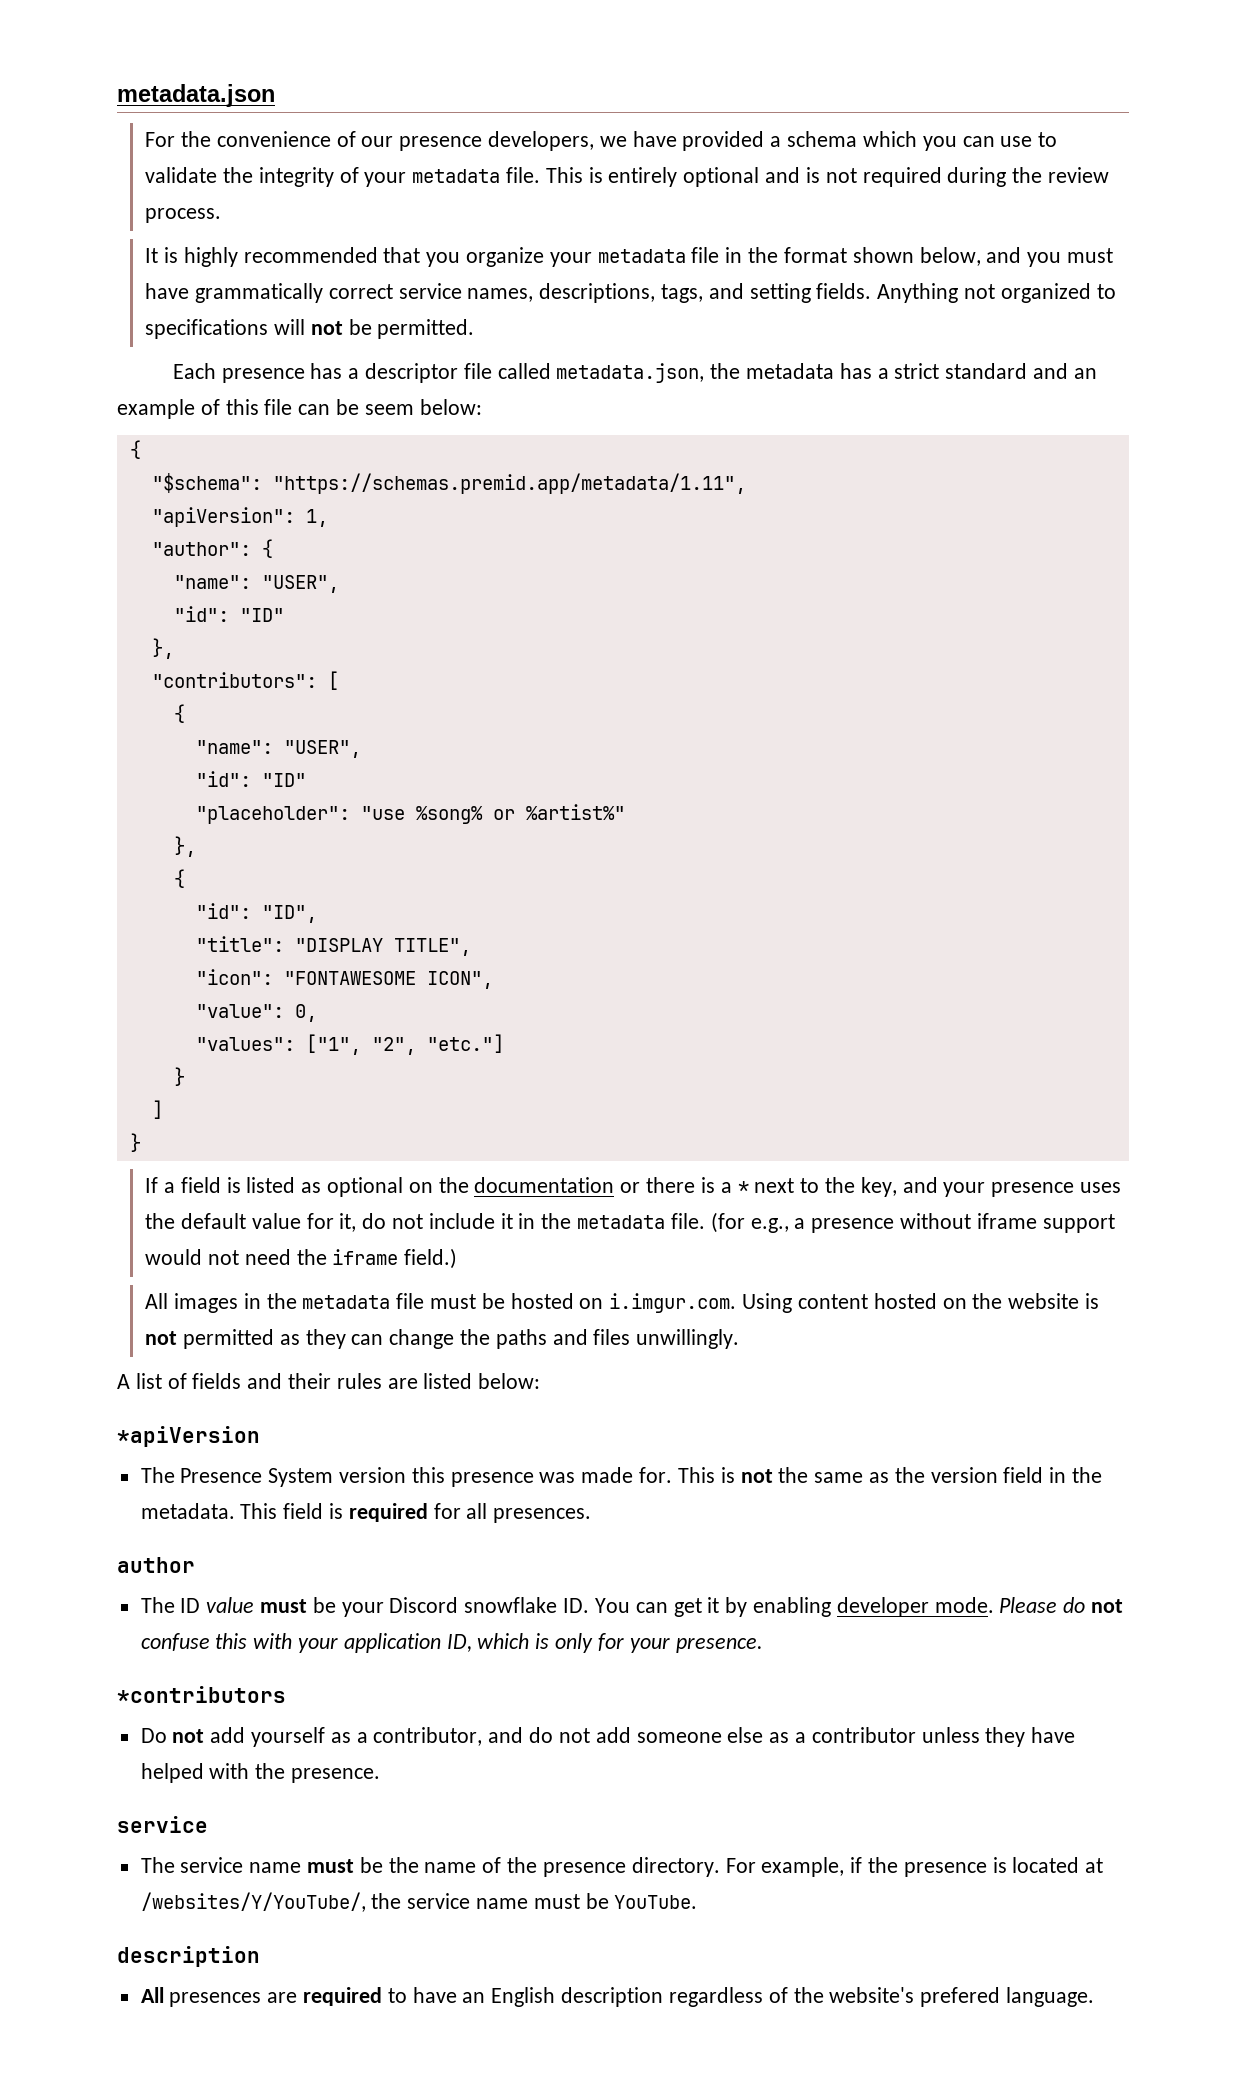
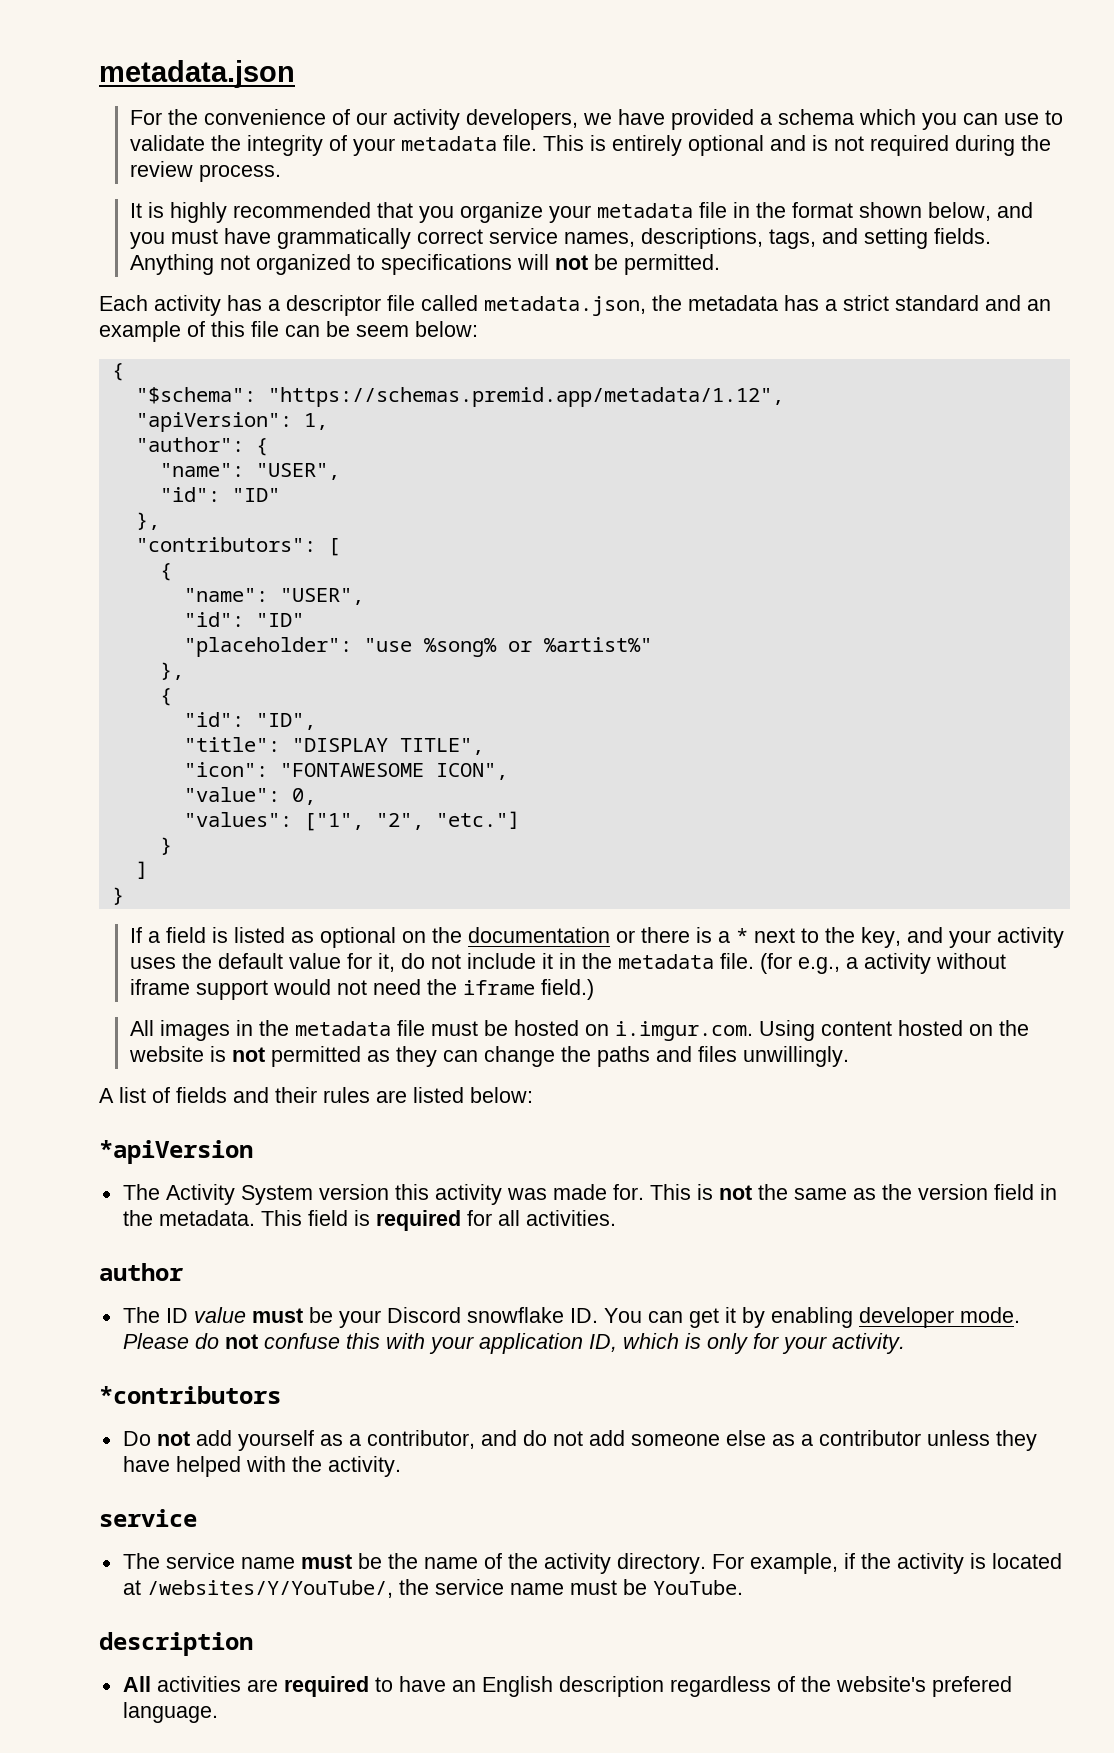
- For the convenience of our presence developers, we have provided a schema which you can use to validate the integrity of your metadata file.
+ For the convenience of our activity developers, we have provided a schema which you can use to validate the integrity of your metadata file.
- Each presence has a descriptor file called metadata.json, the metadata has a strict standard and an example of this file can be seem below:
+ Each activity has a descriptor file called metadata.json, the metadata has a strict standard and an example of this file can be seem below:
- "$schema": "https://schemas.premid.app/metadata/1.11",
+ "$schema": "https://schemas.premid.app/metadata/1.12",
- If a field is listed as optional on the documentation or there is a * next to the key, and your presence uses the default value for it, do not include it in the metadata file.
+ If a field is listed as optional on the documentation or there is a * next to the key, and your activity uses the default value for it, do not include it in the metadata file.
- (for e.g., a presence without iframe support would not need the iframe field.)
+ (for e.g., a activity without iframe support would not need the iframe field.)
- The Presence System version this presence was made for.
+ The Activity System version this activity was made for.
- This field is required for all presences.
+ This field is required for all activities.
- Please do not confuse this with your application ID, which is only for your presence.
+ Please do not confuse this with your application ID, which is only for your activity.
- Do not add yourself as a contributor, and do not add someone else as a contributor unless they have helped with the presence.
+ Do not add yourself as a contributor, and do not add someone else as a contributor unless they have helped with the activity.
- The service name must be the name of the presence directory.
+ The service name must be the name of the activity directory.
- For example, if the presence is located at /websites/Y/YouTube/, the service name must be YouTube.
+ For example, if the activity is located at /websites/Y/YouTube/, the service name must be YouTube.
- All presences are required to have an English description regardless of the website's prefered language.
+ All activities are required to have an English description regardless of the website's prefered language.

